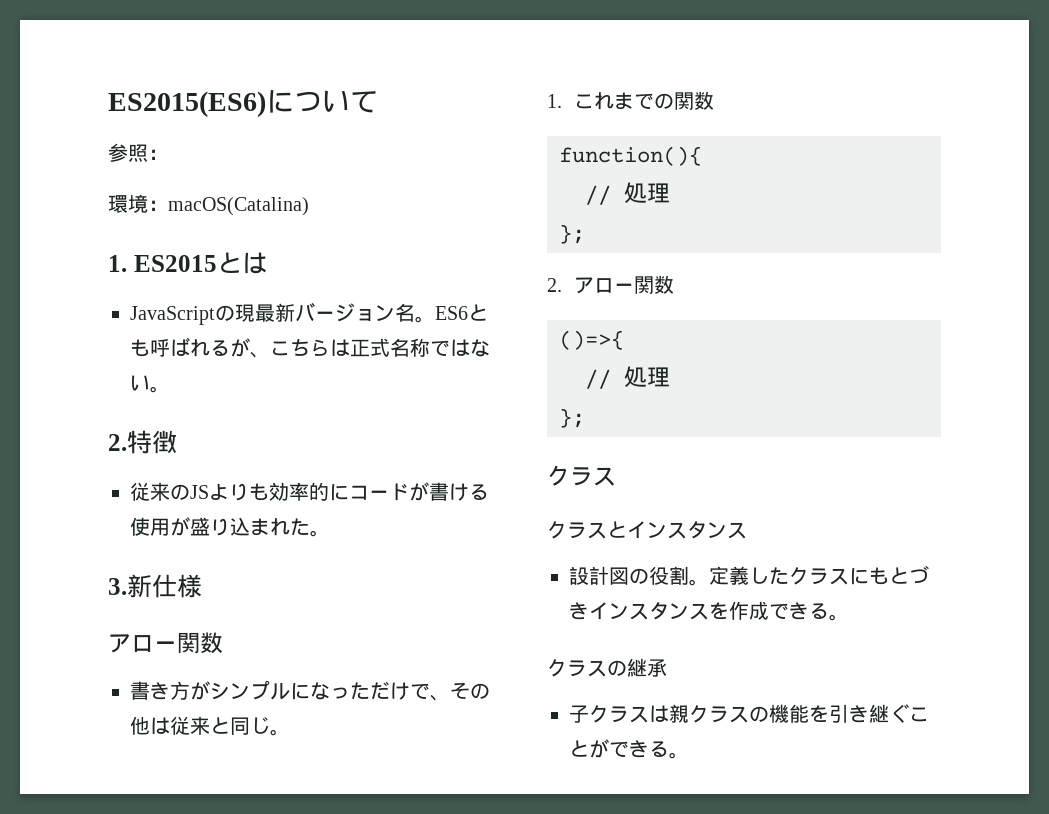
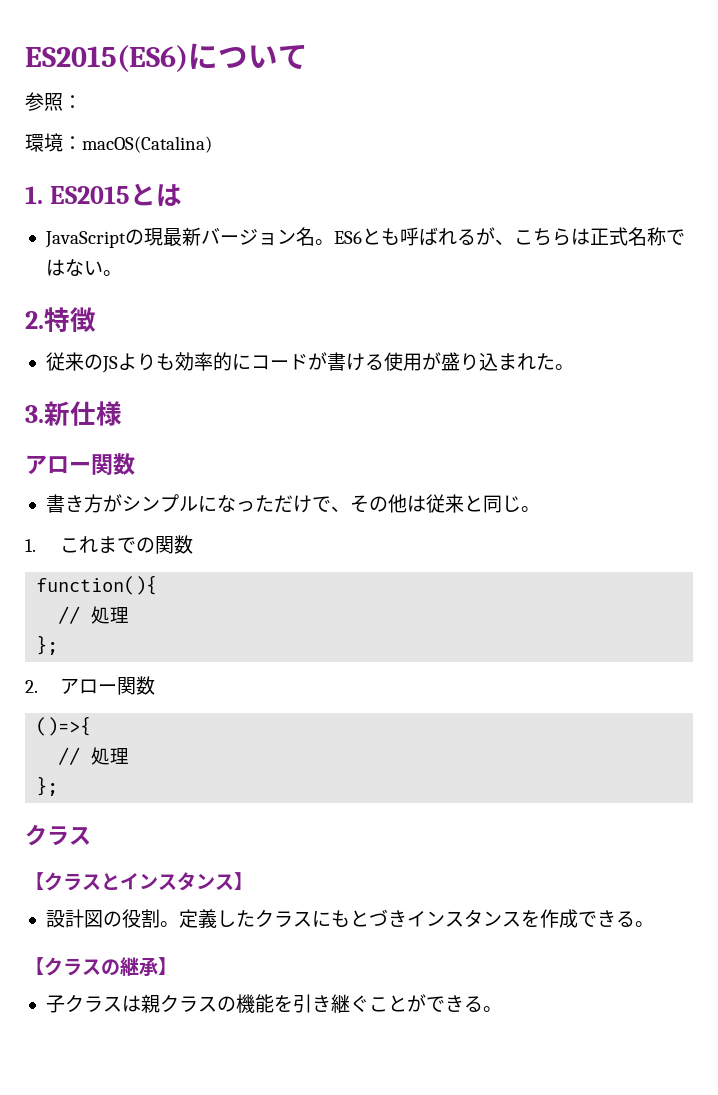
- クラスとインスタンス
+ 【クラスとインスタンス】
- クラスの継承
+ 【クラスの継承】

